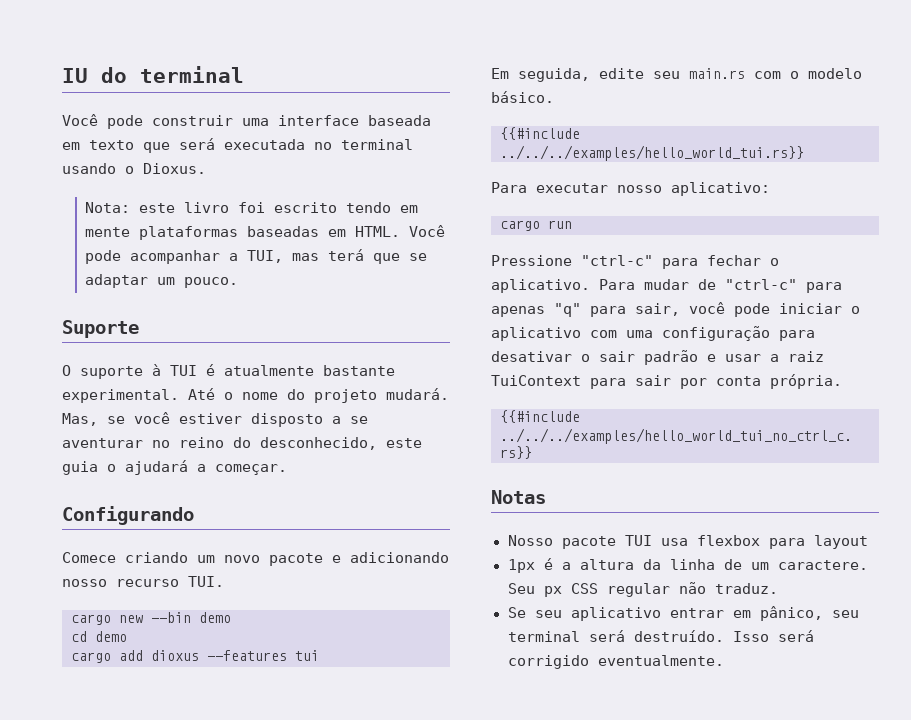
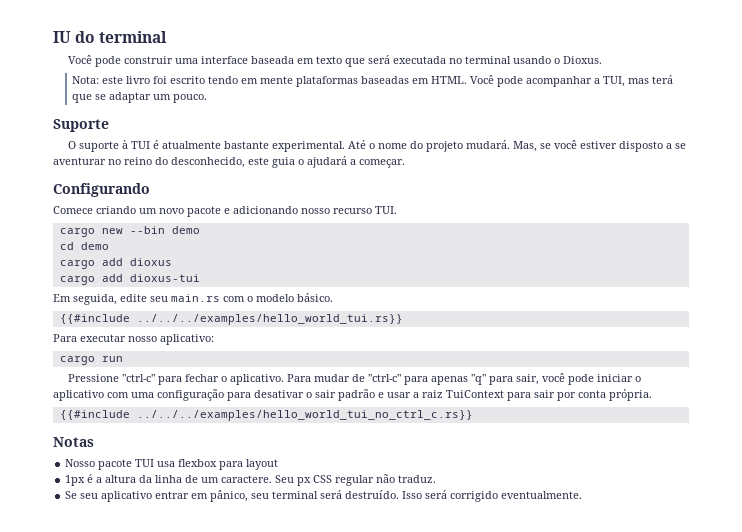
- cargo add dioxus --features tui
+ cargo add dioxus
+ cargo add dioxus-tui

